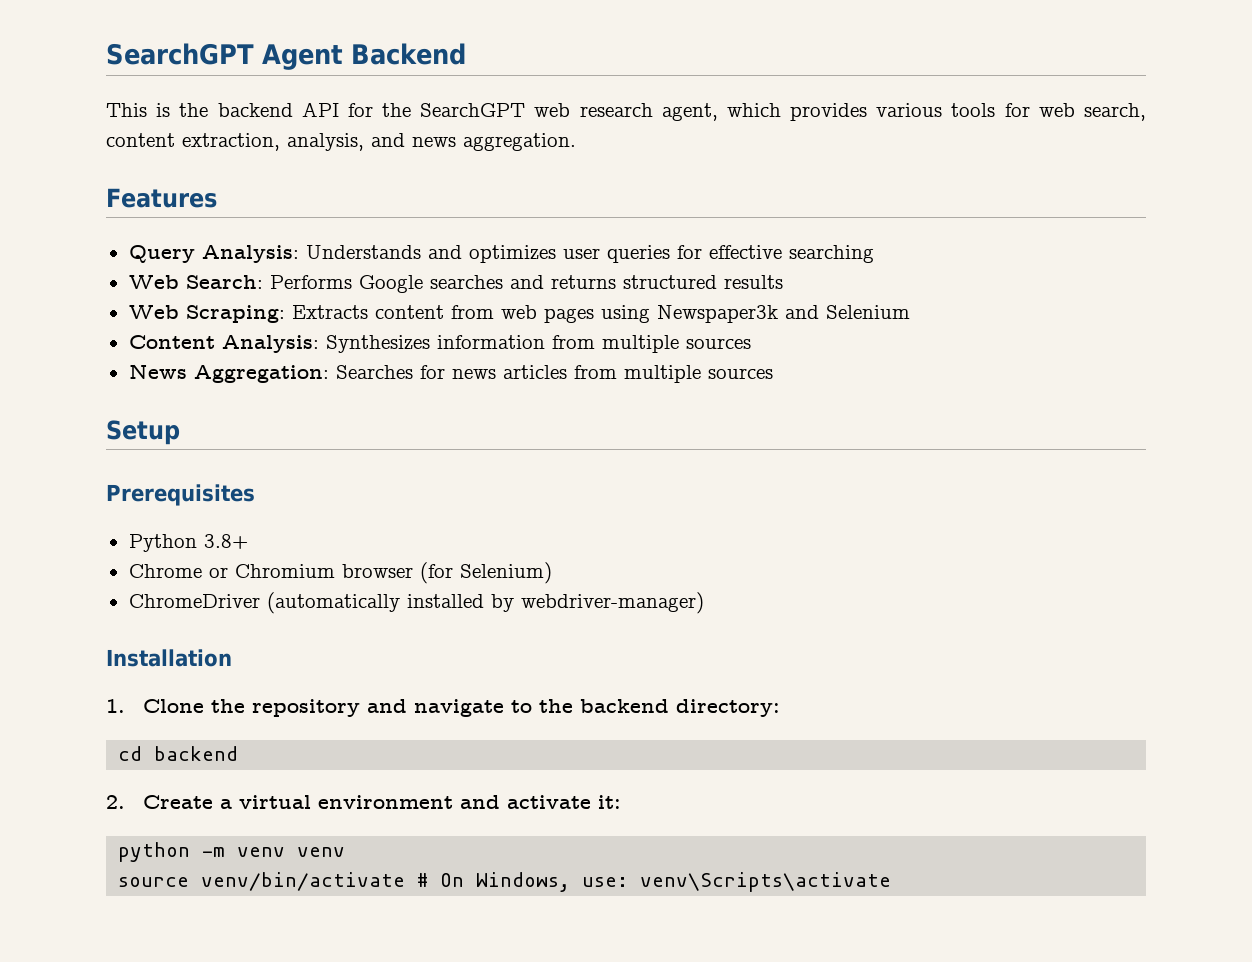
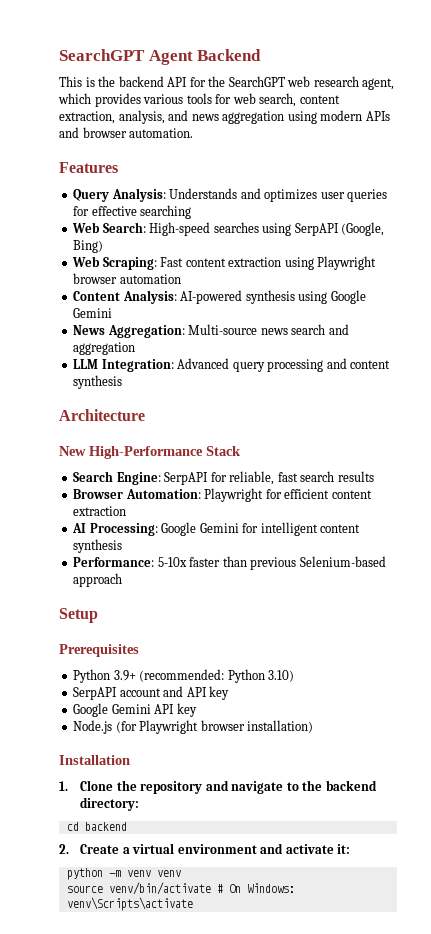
- This is the backend API for the SearchGPT web research agent, which provides various tools for web search, content extraction, analysis, and news aggregation.
+ This is the backend API for the SearchGPT web research agent, which provides various tools for web search, content extraction, analysis, and news aggregation using modern APIs and browser automation.
- Web Search: Performs Google searches and returns structured results
- Web Scraping: Extracts content from web pages using Newspaper3k and Selenium
- Content Analysis: Synthesizes information from multiple sources
- News Aggregation: Searches for news articles from multiple sources
+ Web Search: High-speed searches using SerpAPI (Google, Bing)
+ Web Scraping: Fast content extraction using Playwright browser automation
+ Content Analysis: AI-powered synthesis using Google Gemini
+ News Aggregation: Multi-source news search and aggregation
+ LLM Integration: Advanced query processing and content synthesis
+ Architecture
+ New High-Performance Stack
+ Search Engine: SerpAPI for reliable, fast search results
+ Browser Automation: Playwright for efficient content extraction
+ AI Processing: Google Gemini for intelligent content synthesis
+ Performance: 5-10x faster than previous Selenium-based approach
  Setup
  Prerequisites
- Python 3.8+
- Chrome or Chromium browser (for Selenium)
- ChromeDriver (automatically installed by webdriver-manager)
+ Python 3.9+ (recommended: Python 3.10)
+ SerpAPI account and API key
+ Google Gemini API key
+ Node.js (for Playwright browser installation)
- source venv/bin/activate # On Windows, use: venv\Scripts\activate
+ source venv/bin/activate # On Windows: venv\Scripts\activate

